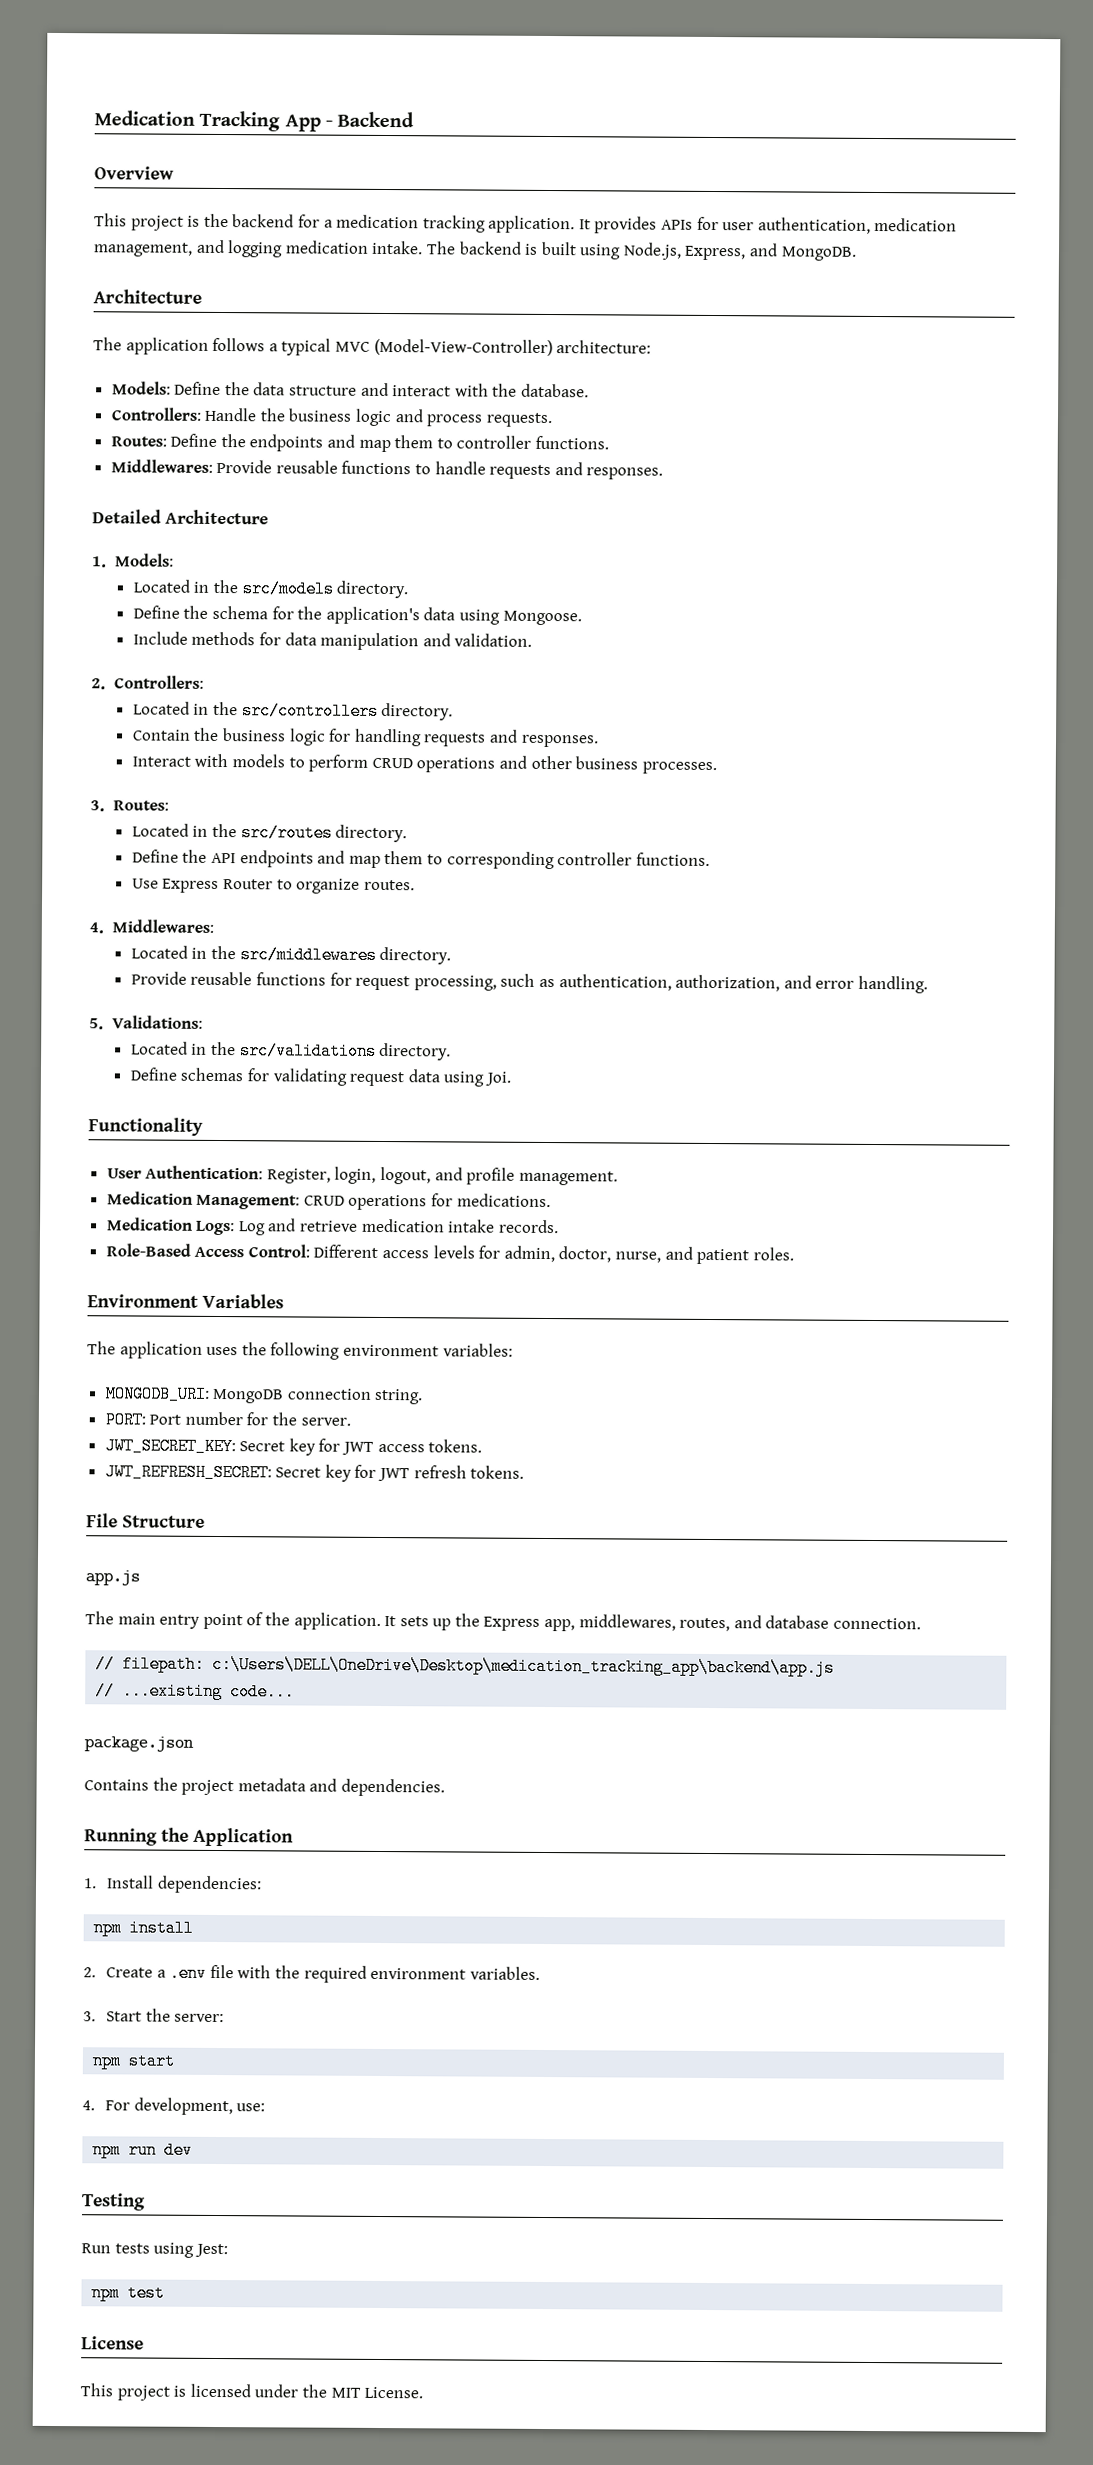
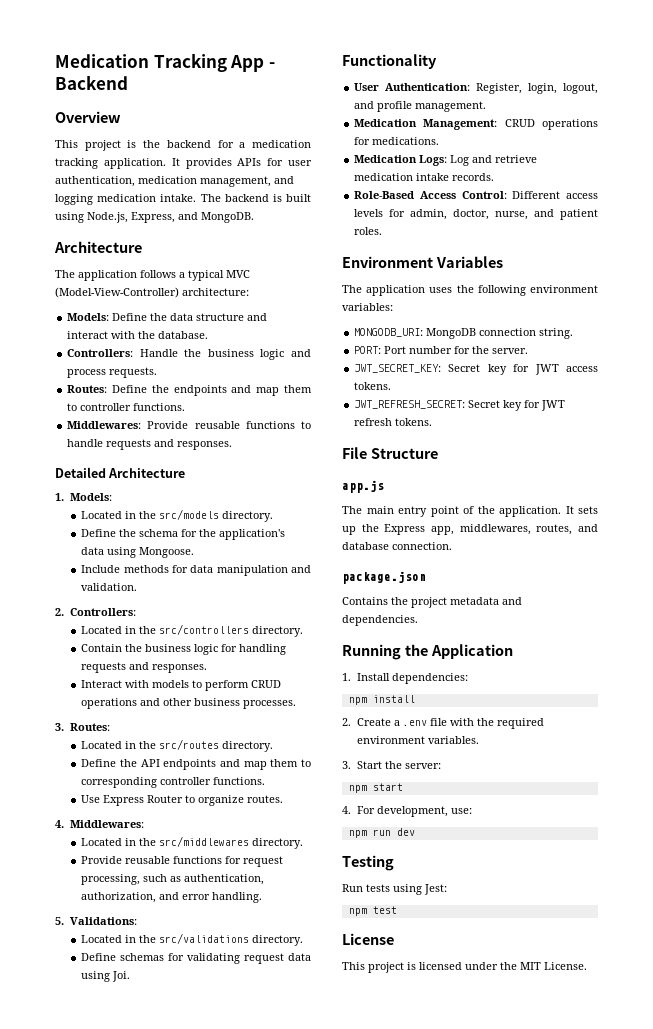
- // filepath: c:\Users\DELL\OneDrive\Desktop\medication_tracking_app\backend\app.js
- // ...existing code...

